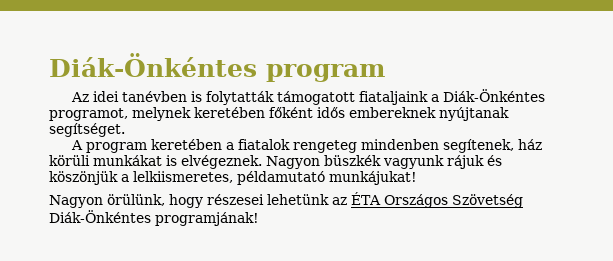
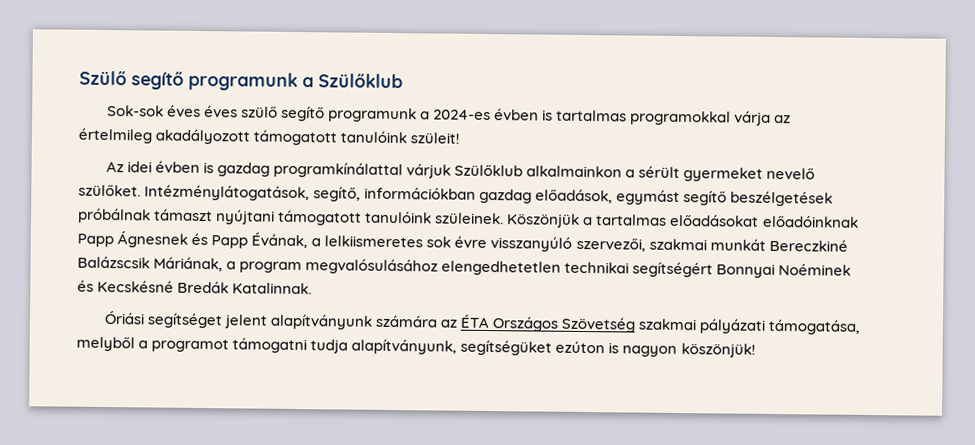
- Diák-Önkéntes program
- Az idei tanévben is folytatták támogatott fiataljaink a Diák-Önkéntes programot, melynek keretében főként idős embereknek nyújtanak segítséget.
- A program keretében a fiatalok rengeteg mindenben segítenek, ház körüli munkákat is elvégeznek. Nagyon büszkék vagyunk rájuk és köszönjük a lelkiismeretes, példamutató munkájukat!
- Nagyon örülünk, hogy részesei lehetünk az ÉTA Országos Szövetség Diák-Önkéntes programjának!
+ Szülő segítő programunk a Szülőklub
+ Sok-sok éves éves szülő segítő programunk a 2024-es évben is tartalmas programokkal várja az értelmileg akadályozott támogatott tanulóink szüleit!
+ Az idei évben is gazdag programkínálattal várjuk Szülőklub alkalmainkon a sérült gyermeket nevelő szülőket. Intézménylátogatások, segítő, információkban gazdag előadások, egymást segítő beszélgetések próbálnak támaszt nyújtani támogatott tanulóink szüleinek. Köszönjük a tartalmas előadásokat előadóinknak Papp Ágnesnek és Papp Évának, a lelkiismeretes sok évre visszanyúló szervezői, szakmai munkát Bereczkiné Balázscsik Máriának, a program megvalósulásához elengedhetetlen technikai segítségért Bonnyai Noéminek és Kecskésné Bredák Katalinnak.
+ Óriási segítséget jelent alapítványunk számára az ÉTA Országos Szövetség szakmai pályázati támogatása, melyből a programot támogatni tudja alapítványunk, segítségüket ezúton is nagyon köszönjük!

